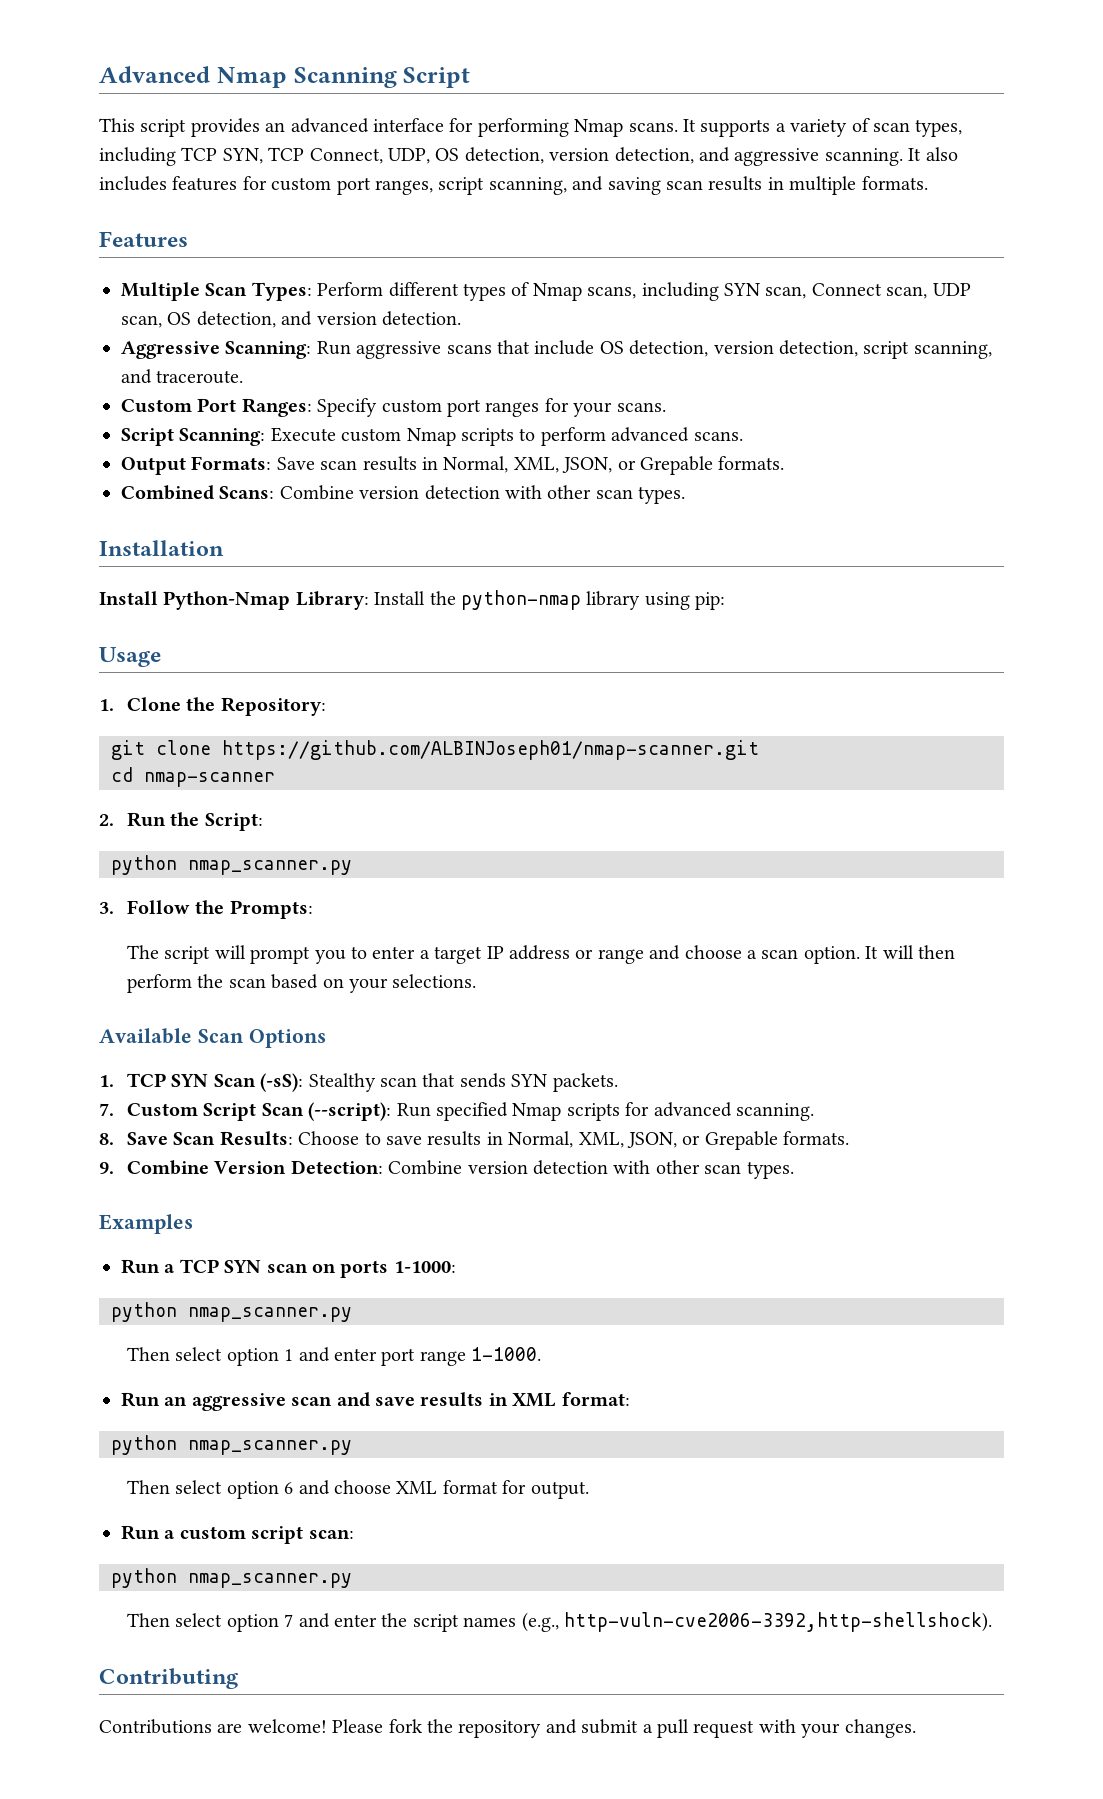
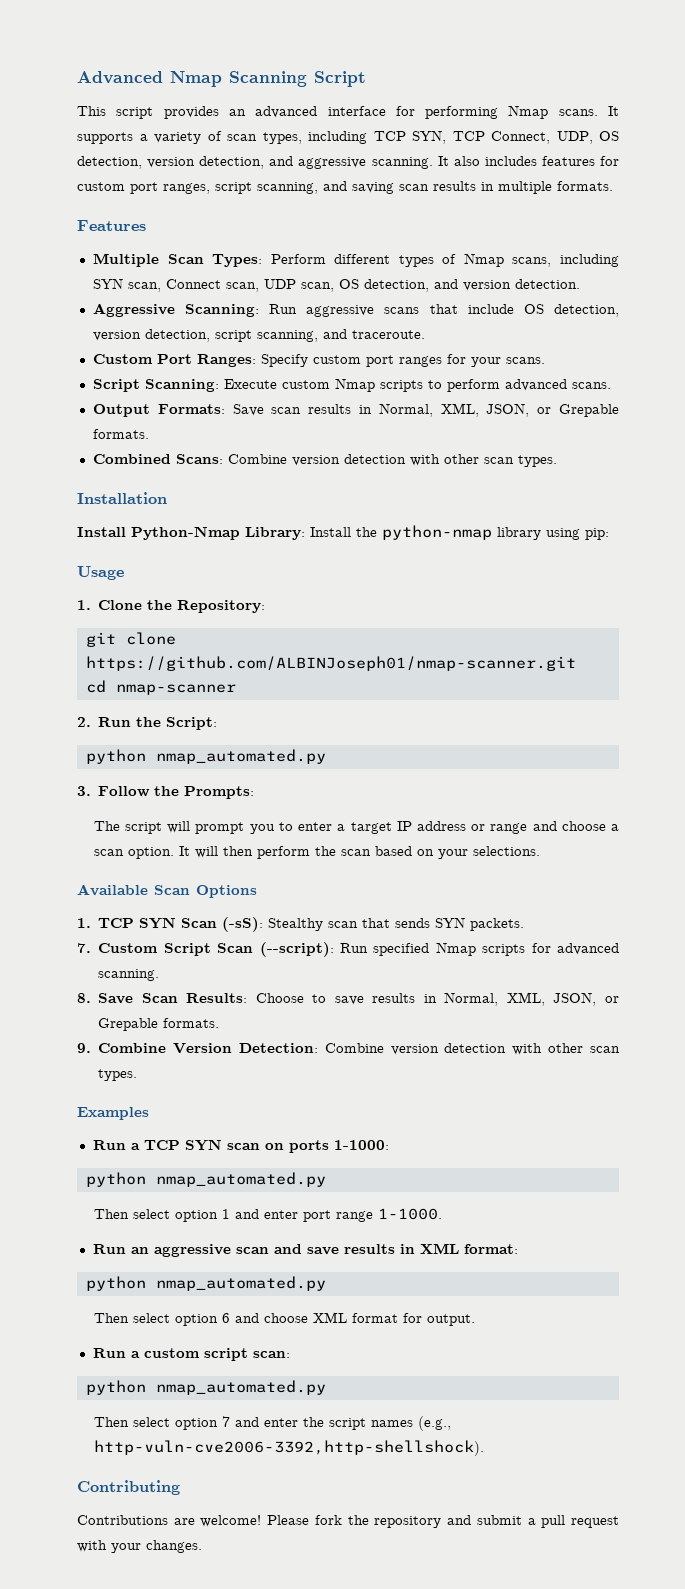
  2. Run the Script:
- python nmap_scanner.py
+ python nmap_automated.py
  Run a TCP SYN scan on ports 1-1000:
- python nmap_scanner.py
+ python nmap_automated.py
  Run an aggressive scan and save results in XML format:
- python nmap_scanner.py
+ python nmap_automated.py
  Run a custom script scan:
- python nmap_scanner.py
+ python nmap_automated.py

